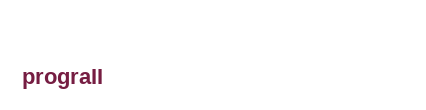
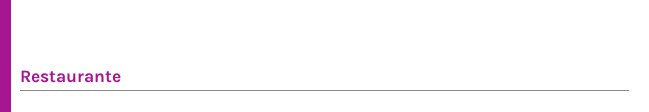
- prograII
+ Restaurante

